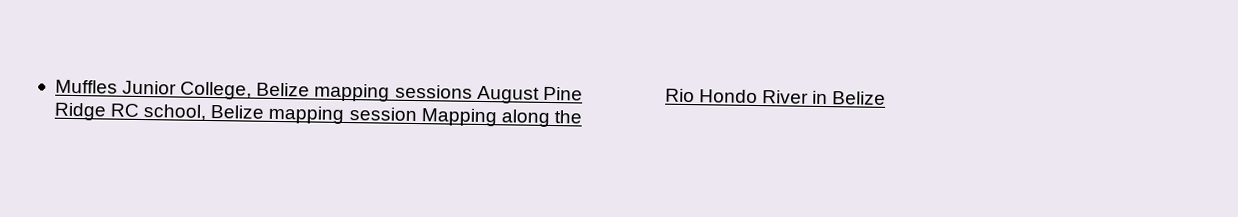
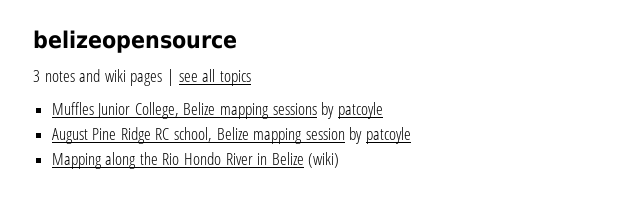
+ belizeopensource
+ 3 notes and wiki pages | see all topics
- Muffles Junior College, Belize mapping sessions August Pine Ridge RC school, Belize mapping session Mapping along the Rio Hondo River in Belize
+ Muffles Junior College, Belize mapping sessions by patcoyle
+ August Pine Ridge RC school, Belize mapping session by patcoyle
+ Mapping along the Rio Hondo River in Belize (wiki)

